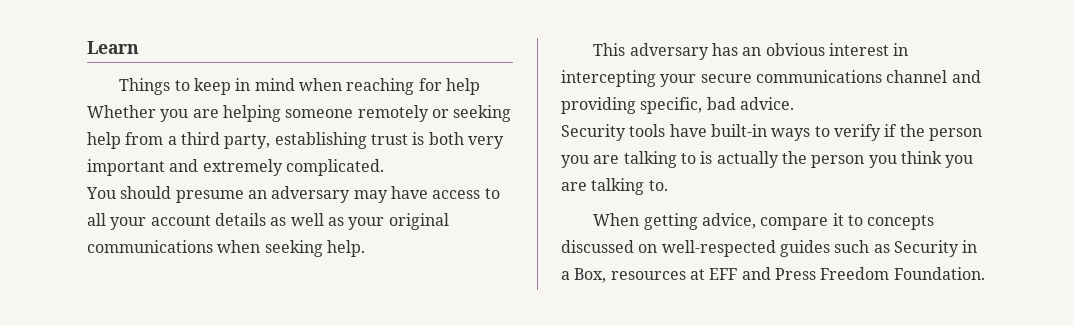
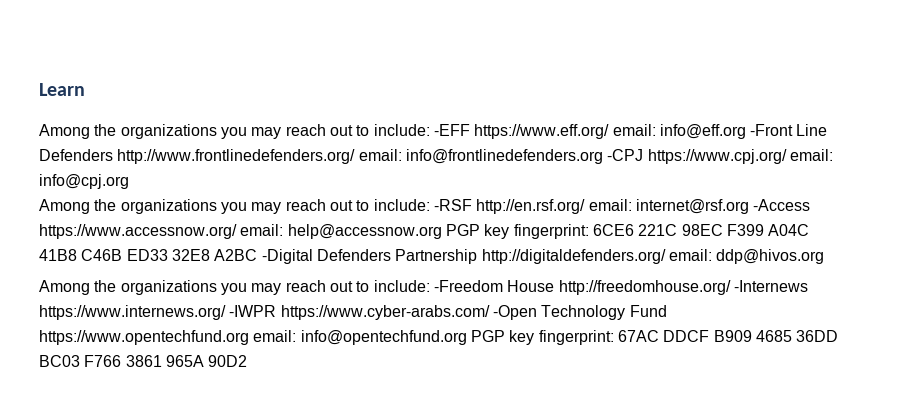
- Things to keep in mind when reaching for help Whether you are helping someone remotely or seeking help from a third party, establishing trust is both very important and extremely complicated.
- You should presume an adversary may have access to all your account details as well as your original communications when seeking help.
- This adversary has an obvious interest in intercepting your secure communications channel and providing specific, bad advice.
- Security tools have built-in ways to verify if the person you are talking to is actually the person you think you are talking to.
- When getting advice, compare it to concepts discussed on well-respected guides such as Security in a Box, resources at EFF and Press Freedom Foundation.
+ Among the organizations you may reach out to include: -EFF https://www.eff.org/ email: info@eff.org -Front Line Defenders http://www.frontlinedefenders.org/ email: info@frontlinedefenders.org -CPJ https://www.cpj.org/ email: info@cpj.org
+ Among the organizations you may reach out to include: -RSF http://en.rsf.org/ email: internet@rsf.org -Access https://www.accessnow.org/ email: help@accessnow.org PGP key fingerprint: 6CE6 221C 98EC F399 A04C 41B8 C46B ED33 32E8 A2BC -Digital Defenders Partnership http://digitaldefenders.org/ email: ddp@hivos.org
+ Among the organizations you may reach out to include: -Freedom House http://freedomhouse.org/ -Internews https://www.internews.org/ -IWPR https://www.cyber-arabs.com/ -Open Technology Fund https://www.opentechfund.org email: info@opentechfund.org PGP key fingerprint: 67AC DDCF B909 4685 36DD BC03 F766 3861 965A 90D2

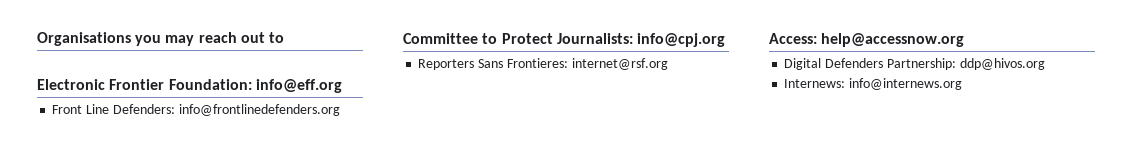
- Learn
- Among the organizations you may reach out to include: -EFF https://www.eff.org/ email: info@eff.org -Front Line Defenders http://www.frontlinedefenders.org/ email: info@frontlinedefenders.org -CPJ https://www.cpj.org/ email: info@cpj.org
- Among the organizations you may reach out to include: -RSF http://en.rsf.org/ email: internet@rsf.org -Access https://www.accessnow.org/ email: help@accessnow.org PGP key fingerprint: 6CE6 221C 98EC F399 A04C 41B8 C46B ED33 32E8 A2BC -Digital Defenders Partnership http://digitaldefenders.org/ email: ddp@hivos.org
- Among the organizations you may reach out to include: -Freedom House http://freedomhouse.org/ -Internews https://www.internews.org/ -IWPR https://www.cyber-arabs.com/ -Open Technology Fund https://www.opentechfund.org email: info@opentechfund.org PGP key fingerprint: 67AC DDCF B909 4685 36DD BC03 F766 3861 965A 90D2
+ Organisations you may reach out to
+ Electronic Frontier Foundation: info@eff.org
+ Front Line Defenders: info@frontlinedefenders.org
+ Committee to Protect Journalists: info@cpj.org
+ Reporters Sans Frontieres: internet@rsf.org
+ Access: help@accessnow.org
+ Digital Defenders Partnership: ddp@hivos.org
+ Internews: info@internews.org

